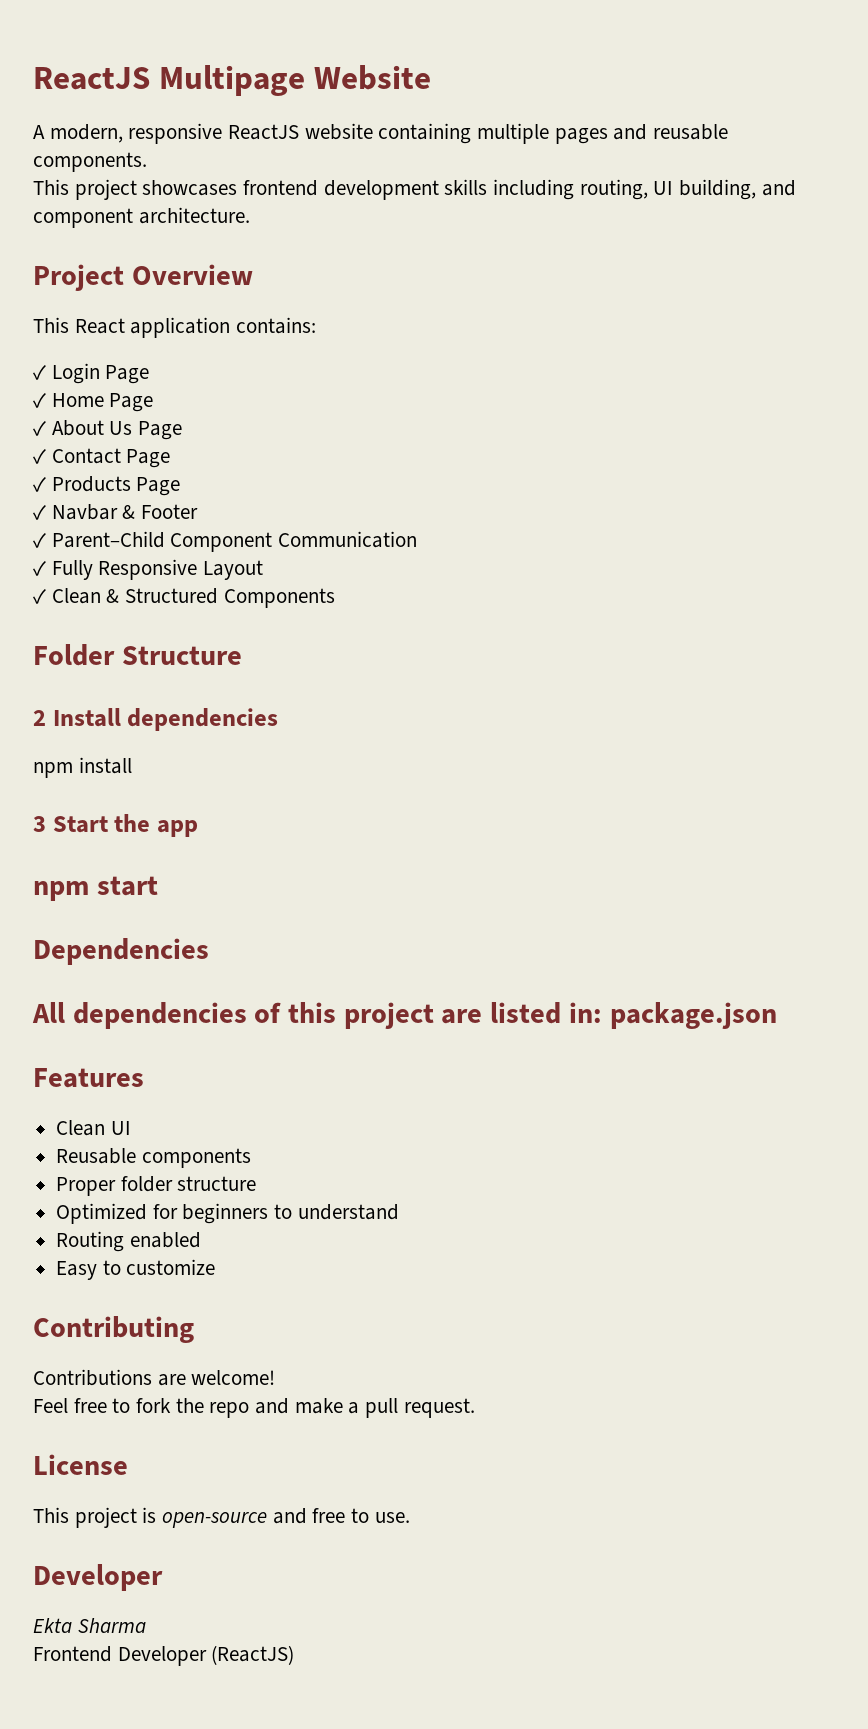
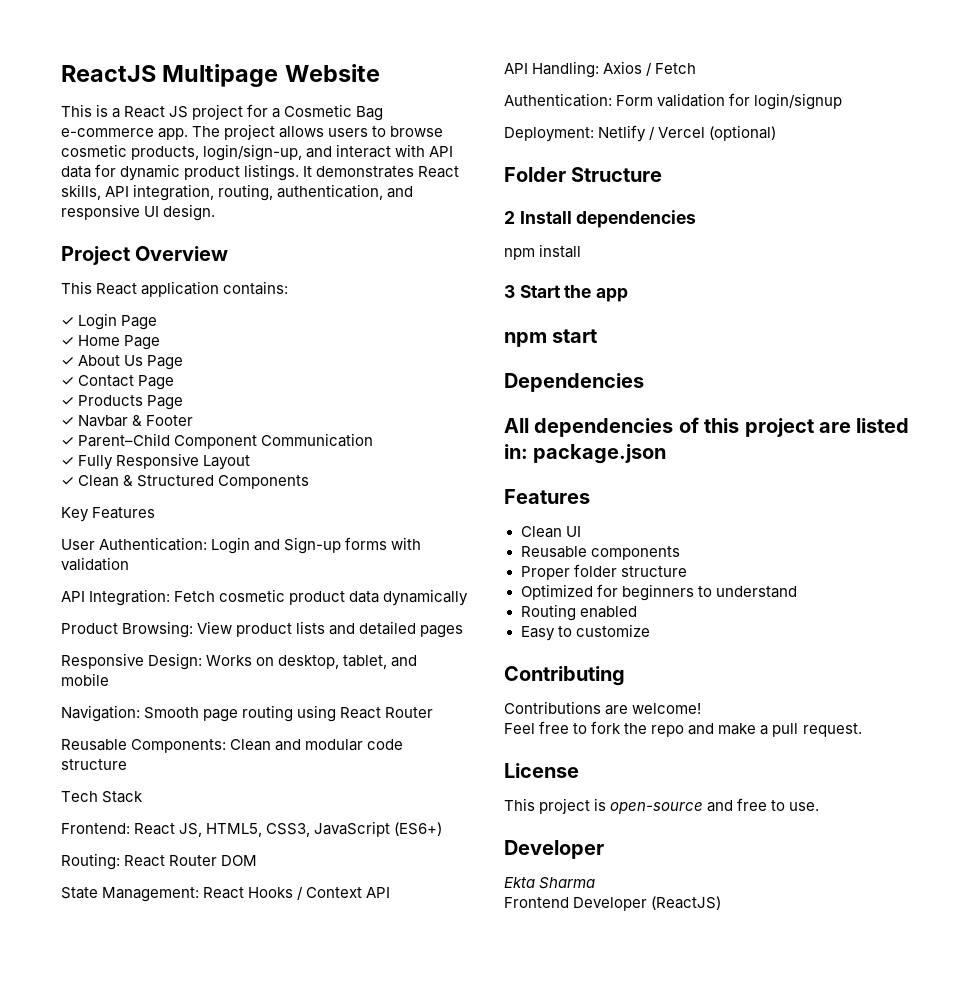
- A modern, responsive ReactJS website containing multiple pages and reusable components.
- This project showcases frontend development skills including routing, UI building, and component architecture.
+ This is a React JS project for a Cosmetic Bag e-commerce app. The project allows users to browse cosmetic products, login/sign-up, and interact with API data for dynamic product listings. It demonstrates React skills, API integration, routing, authentication, and responsive UI design.
+ Key Features
+ User Authentication: Login and Sign-up forms with validation
+ API Integration: Fetch cosmetic product data dynamically
+ Product Browsing: View product lists and detailed pages
+ Responsive Design: Works on desktop, tablet, and mobile
+ Navigation: Smooth page routing using React Router
+ Reusable Components: Clean and modular code structure
+ Tech Stack
+ Frontend: React JS, HTML5, CSS3, JavaScript (ES6+)
+ Routing: React Router DOM
+ State Management: React Hooks / Context API
+ API Handling: Axios / Fetch
+ Authentication: Form validation for login/signup
+ Deployment: Netlify / Vercel (optional)

